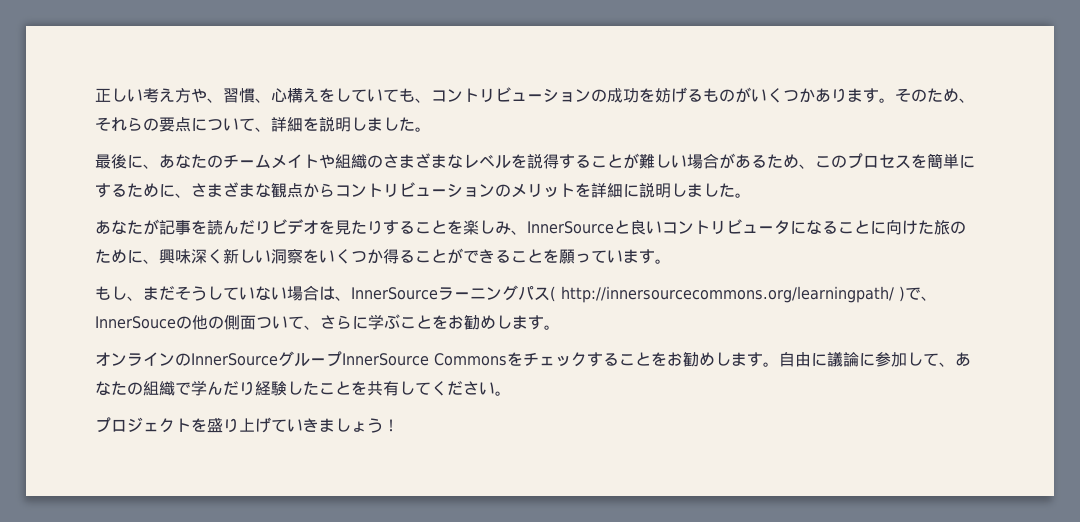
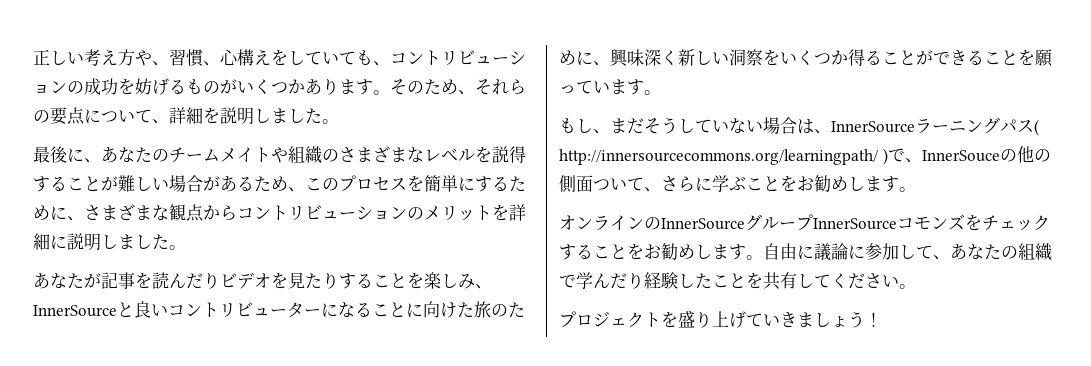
- あなたが記事を読んだりビデオを見たりすることを楽しみ、InnerSourceと良いコントリビュータになることに向けた旅のために、興味深く新しい洞察をいくつか得ることができることを願っています。
+ あなたが記事を読んだりビデオを見たりすることを楽しみ、InnerSourceと良いコントリビューターになることに向けた旅のために、興味深く新しい洞察をいくつか得ることができることを願っています。
- オンラインのInnerSourceグループInnerSource Commonsをチェックすることをお勧めします。
+ オンラインのInnerSourceグループInnerSourceコモンズをチェックすることをお勧めします。

